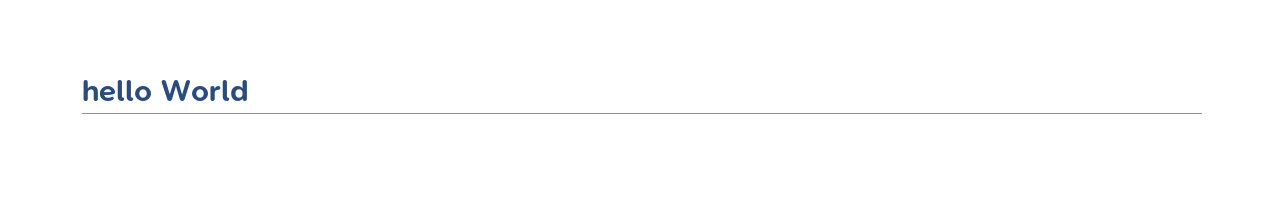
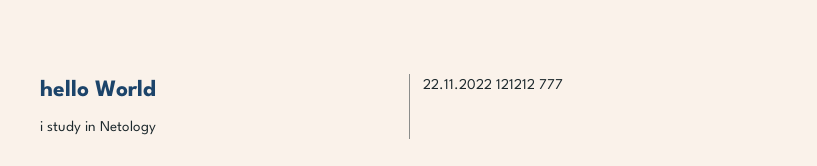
+ i study in Netology
+ 22.11.2022 121212 777

